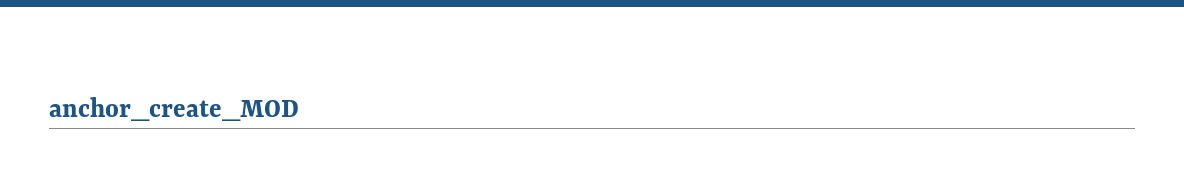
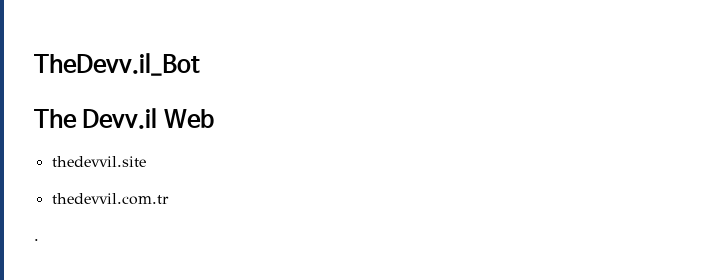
- anchor_create_MOD
+ TheDevv.il_Bot
+ The Devv.il Web
+ thedevvil.site
+ thedevvil.com.tr
+ .

